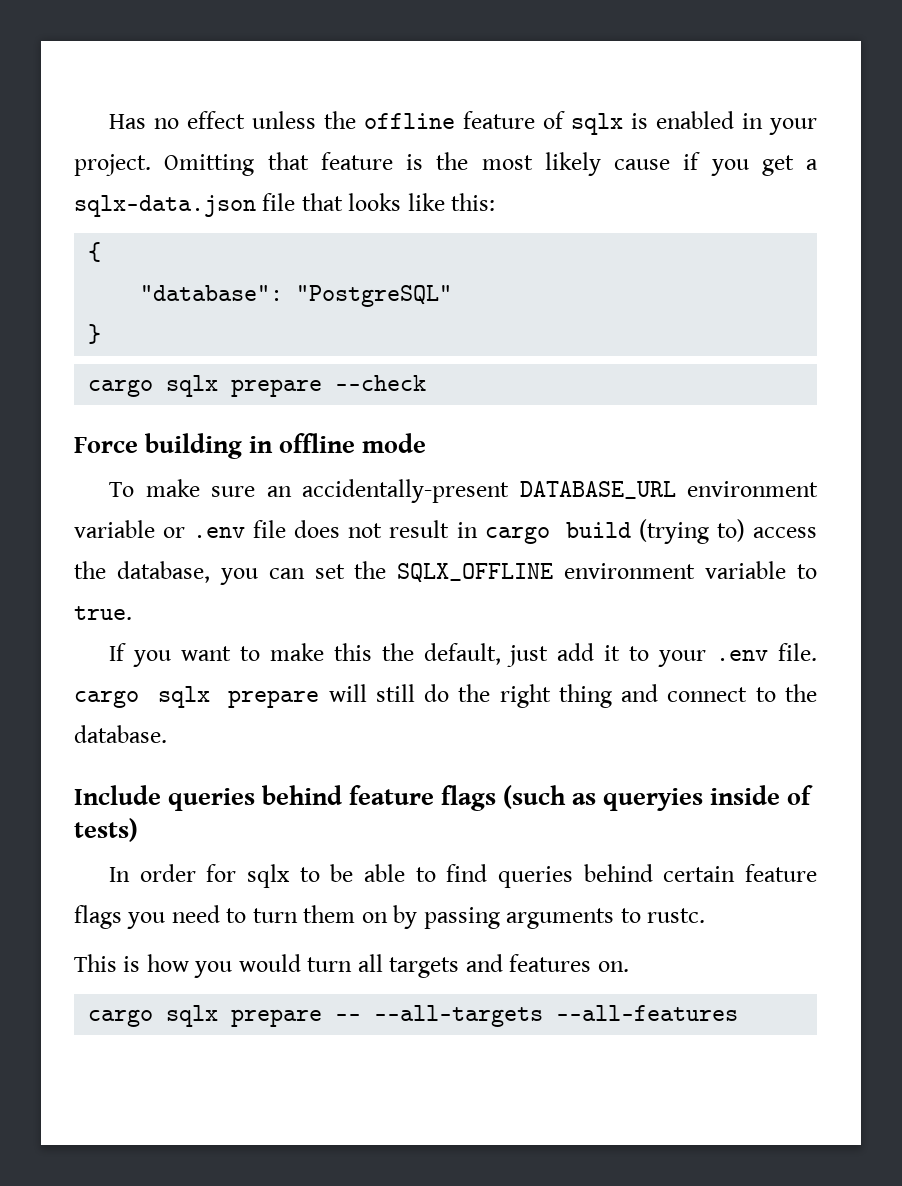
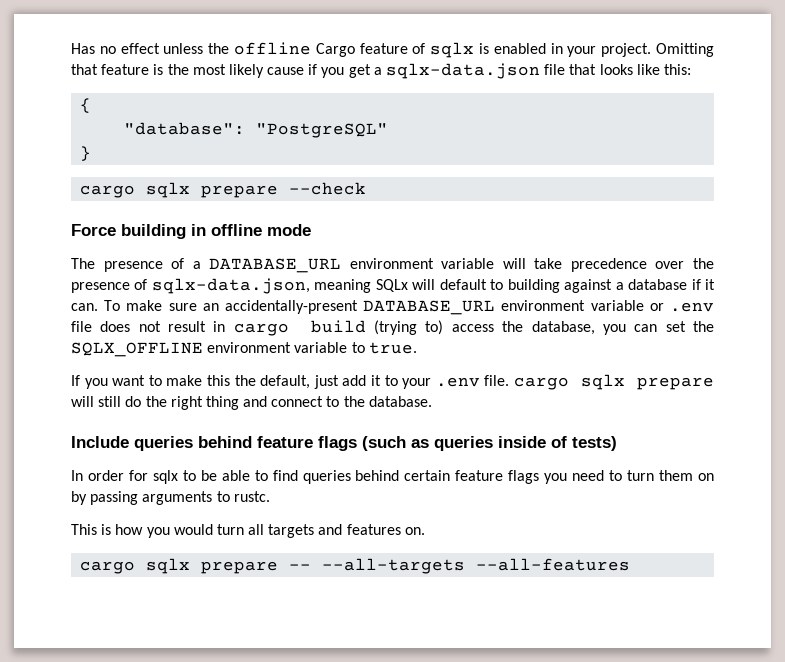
- Has no effect unless the offline feature of sqlx is enabled in your project.
+ Has no effect unless the offline Cargo feature of sqlx is enabled in your project.
+ The presence of a DATABASE_URL environment variable will take precedence over the presence of sqlx-data.json, meaning SQLx will default to building against a database if it can.
- Include queries behind feature flags (such as queryies inside of tests)
+ Include queries behind feature flags (such as queries inside of tests)

